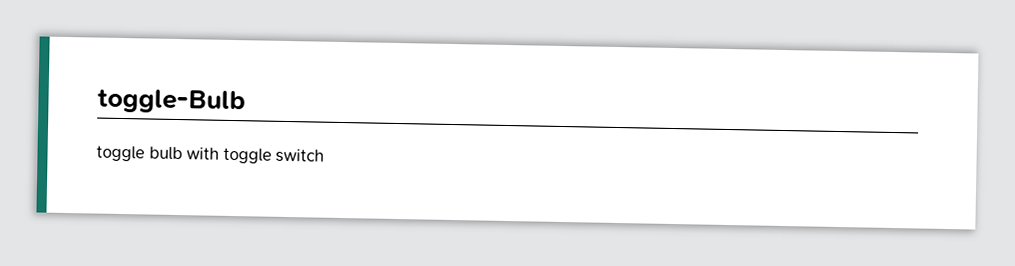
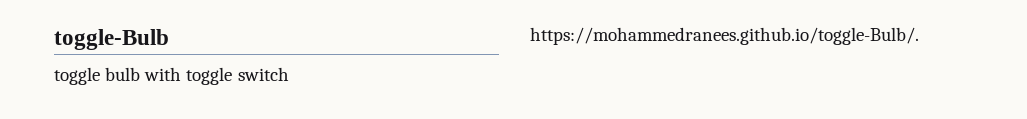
- toggle bulb with toggle switch
+ toggle bulb with toggle switch https://mohammedranees.github.io/toggle-Bulb/.

